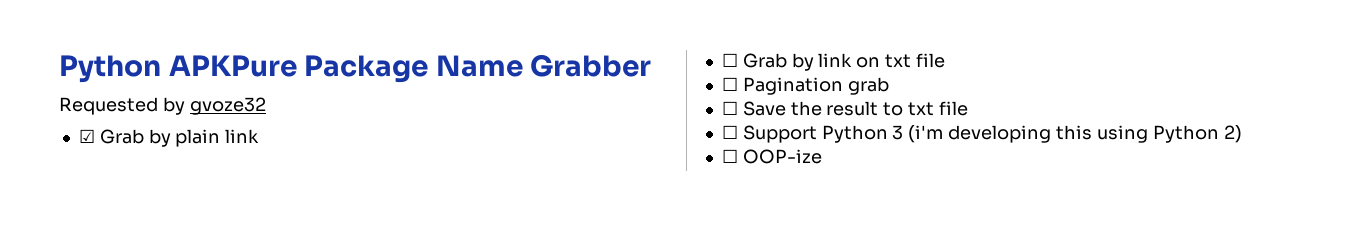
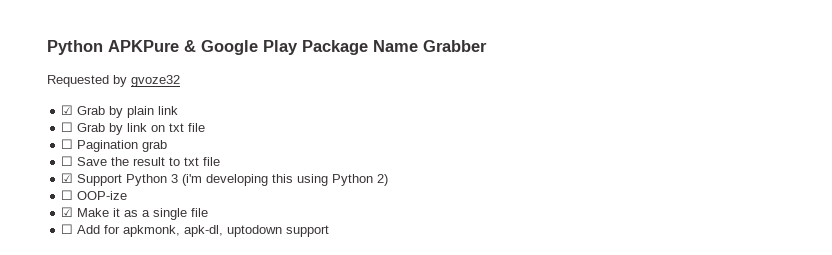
- Python APKPure Package Name Grabber
+ Python APKPure & Google Play Package Name Grabber
- ☐ Support Python 3 (i'm developing this using Python 2)
+ ☑ Support Python 3 (i'm developing this using Python 2)
+ ☑ Make it as a single file
+ ☐ Add for apkmonk, apk-dl, uptodown support

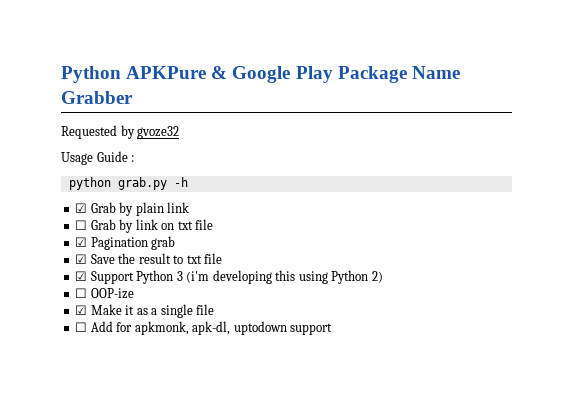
+ Usage Guide :
+ python grab.py -h
- ☐ Pagination grab
+ ☑ Pagination grab
- ☐ Save the result to txt file
+ ☑ Save the result to txt file

